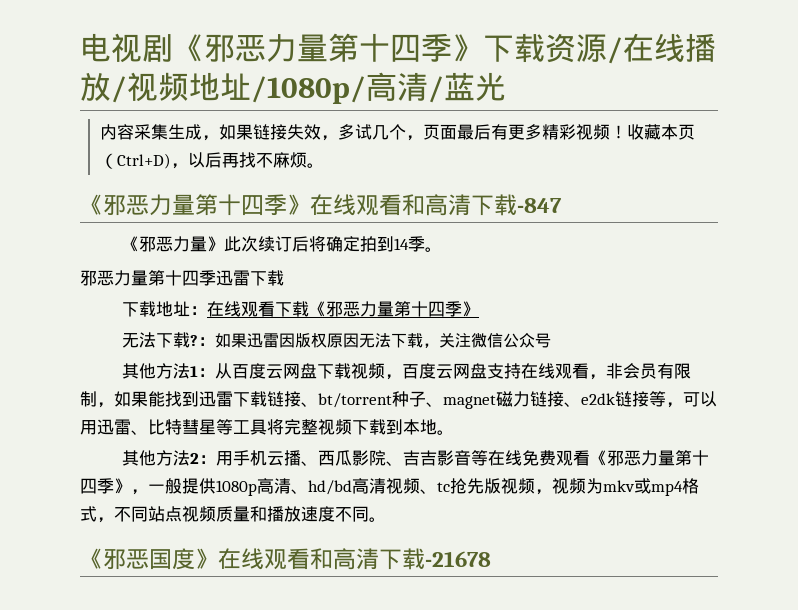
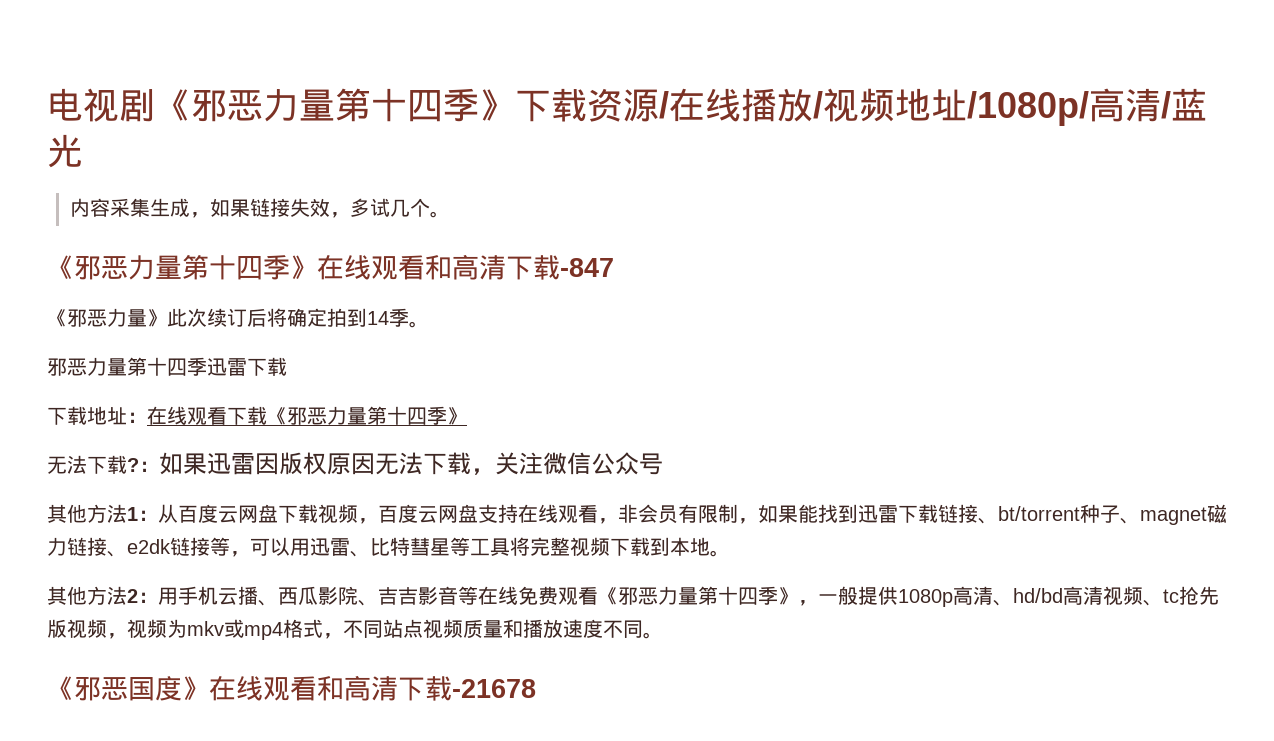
- 内容采集生成，如果链接失效，多试几个，页面最后有更多精彩视频！收藏本页（Ctrl+D)，以后再找不麻烦。
+ 内容采集生成，如果链接失效，多试几个。

